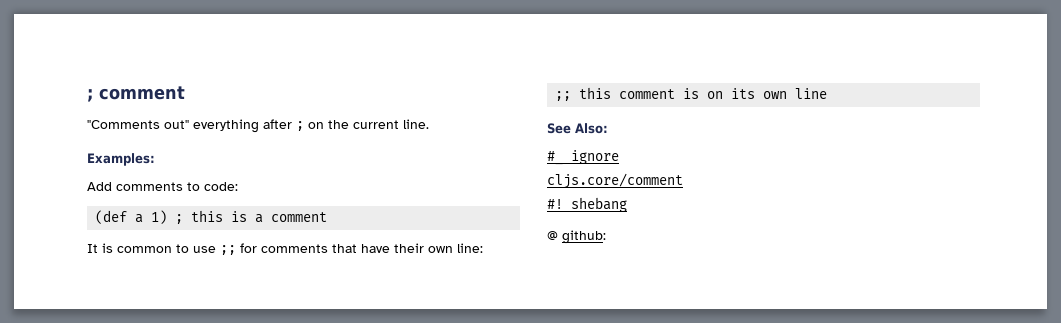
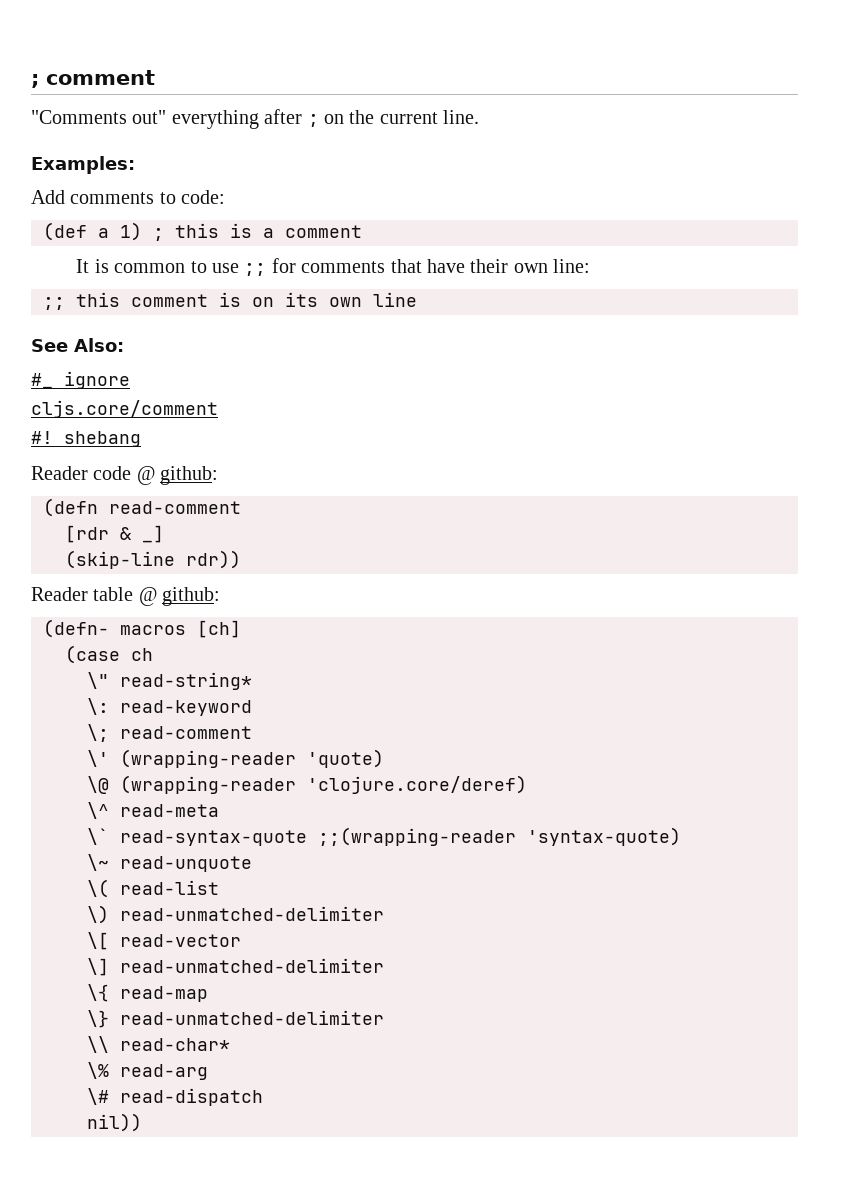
- @ github:
+ Reader code @ github:
+ (defn read-comment
+ [rdr & _]
+ (skip-line rdr))
+ Reader table @ github:
+ (defn- macros [ch]
+ (case ch
+ \" read-string*
+ \: read-keyword
+ \; read-comment
+ \' (wrapping-reader 'quote)
+ \@ (wrapping-reader 'clojure.core/deref)
+ \^ read-meta
+ \` read-syntax-quote ;;(wrapping-reader 'syntax-quote)
+ \~ read-unquote
+ \( read-list
+ \) read-unmatched-delimiter
+ \[ read-vector
+ \] read-unmatched-delimiter
+ \{ read-map
+ \} read-unmatched-delimiter
+ \\ read-char*
+ \% read-arg
+ \# read-dispatch
+ nil))

